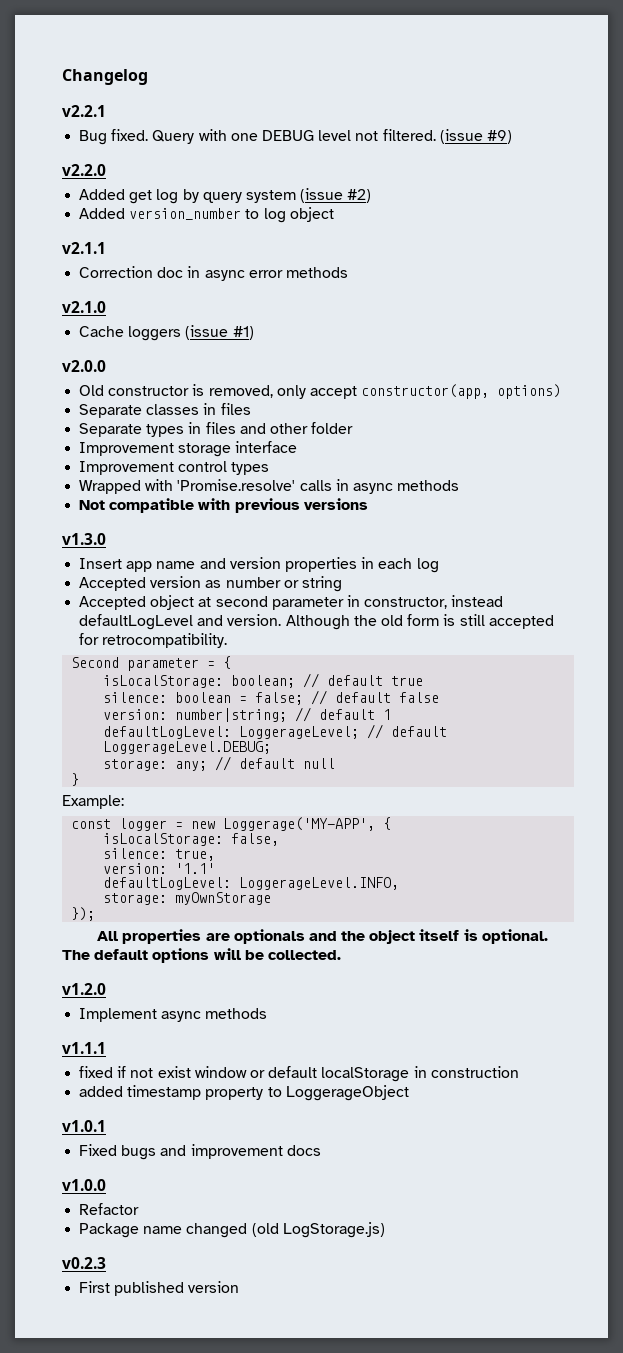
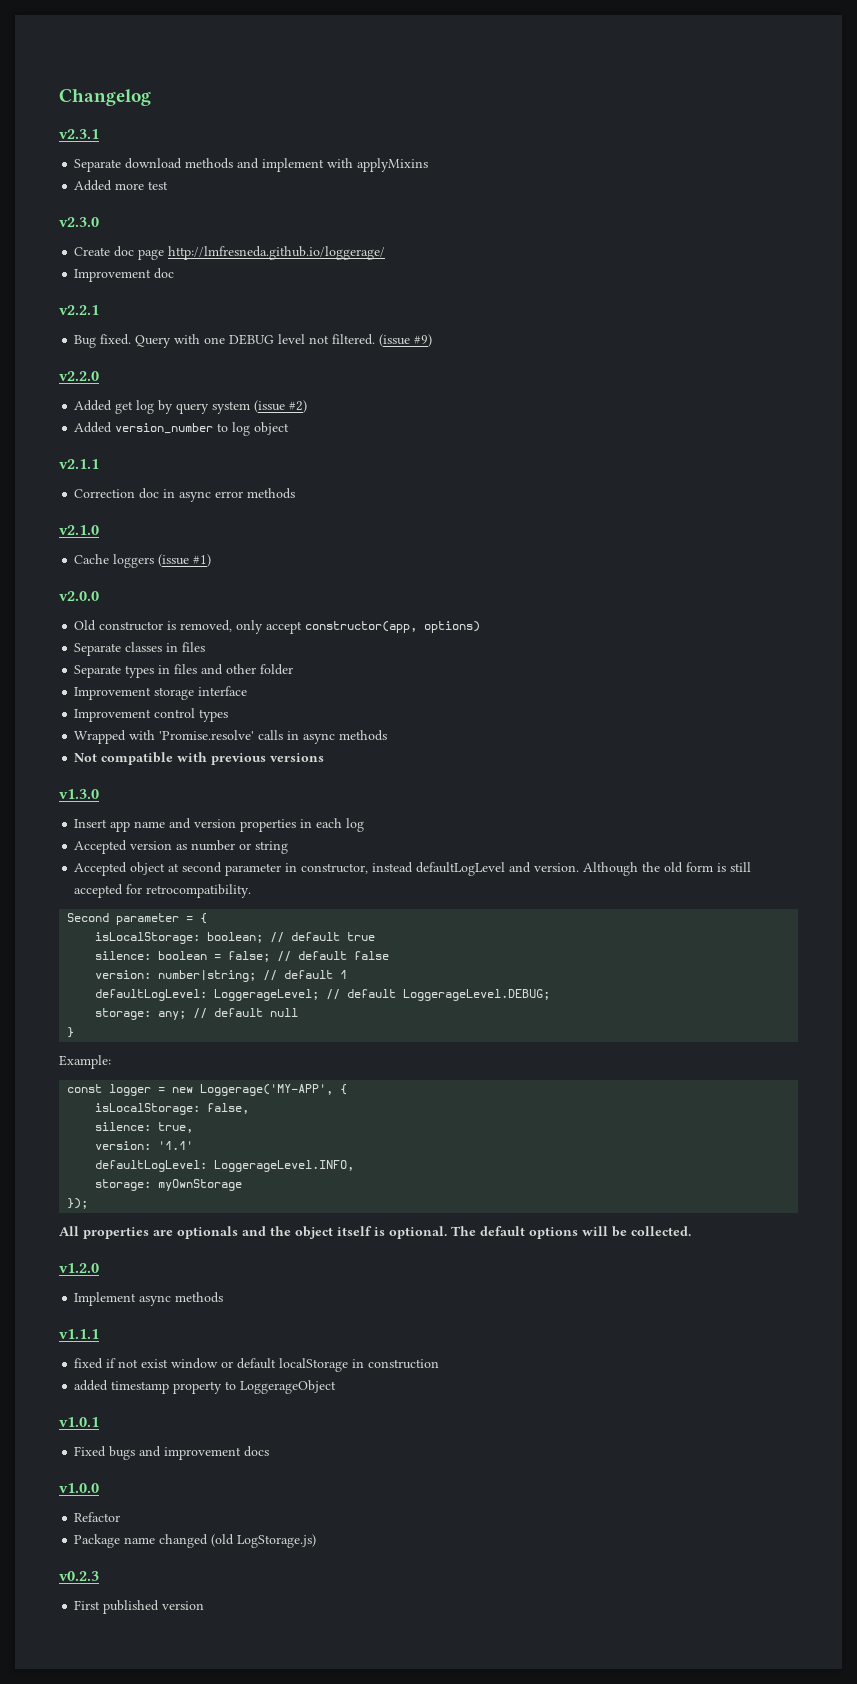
+ v2.3.1
+ Separate download methods and implement with applyMixins
+ Added more test
+ v2.3.0
+ Create doc page http://lmfresneda.github.io/loggerage/
+ Improvement doc

